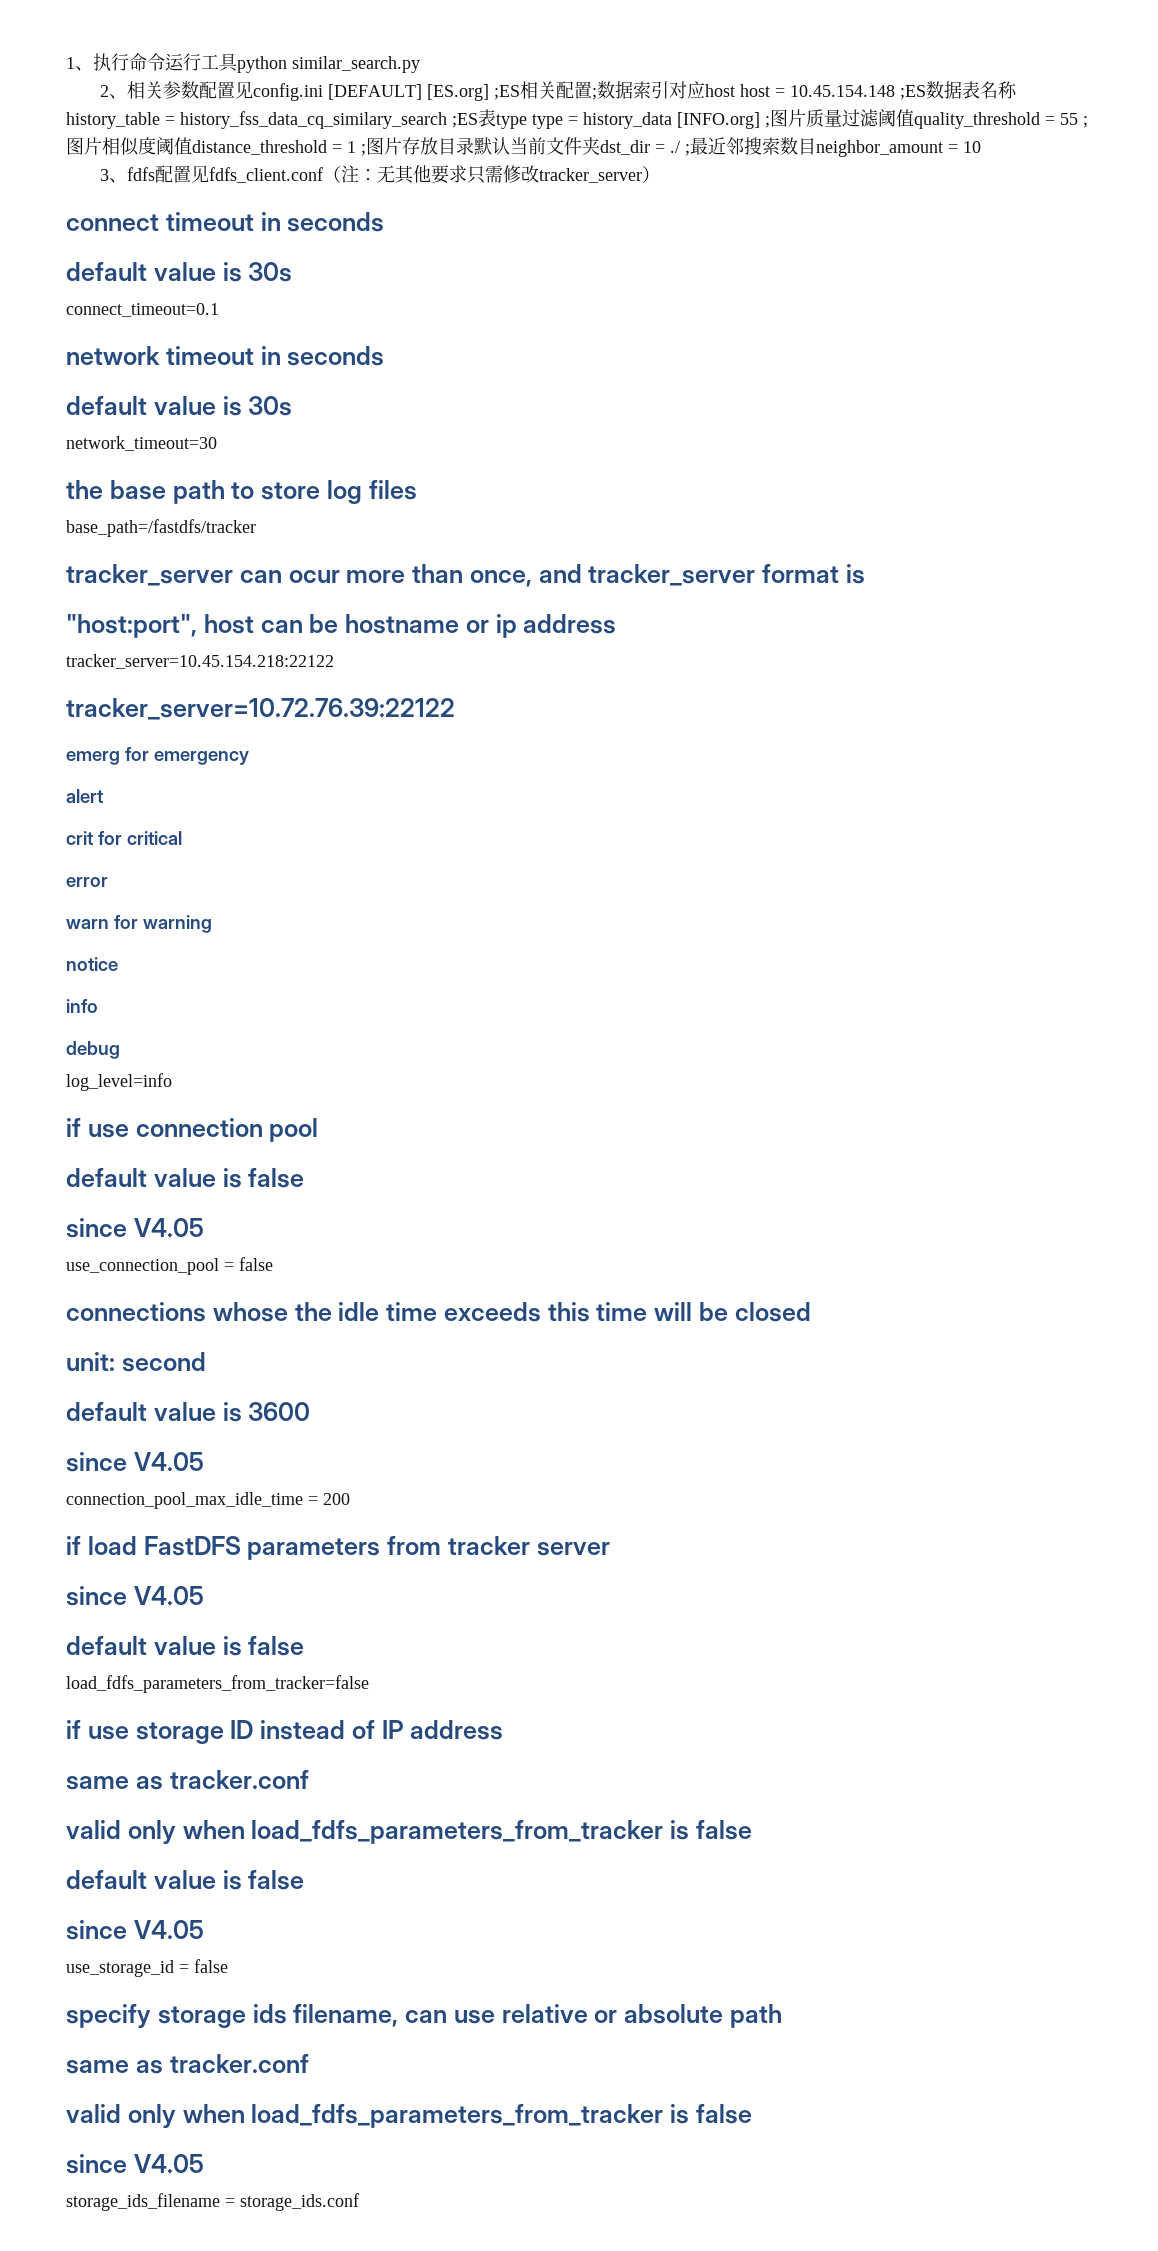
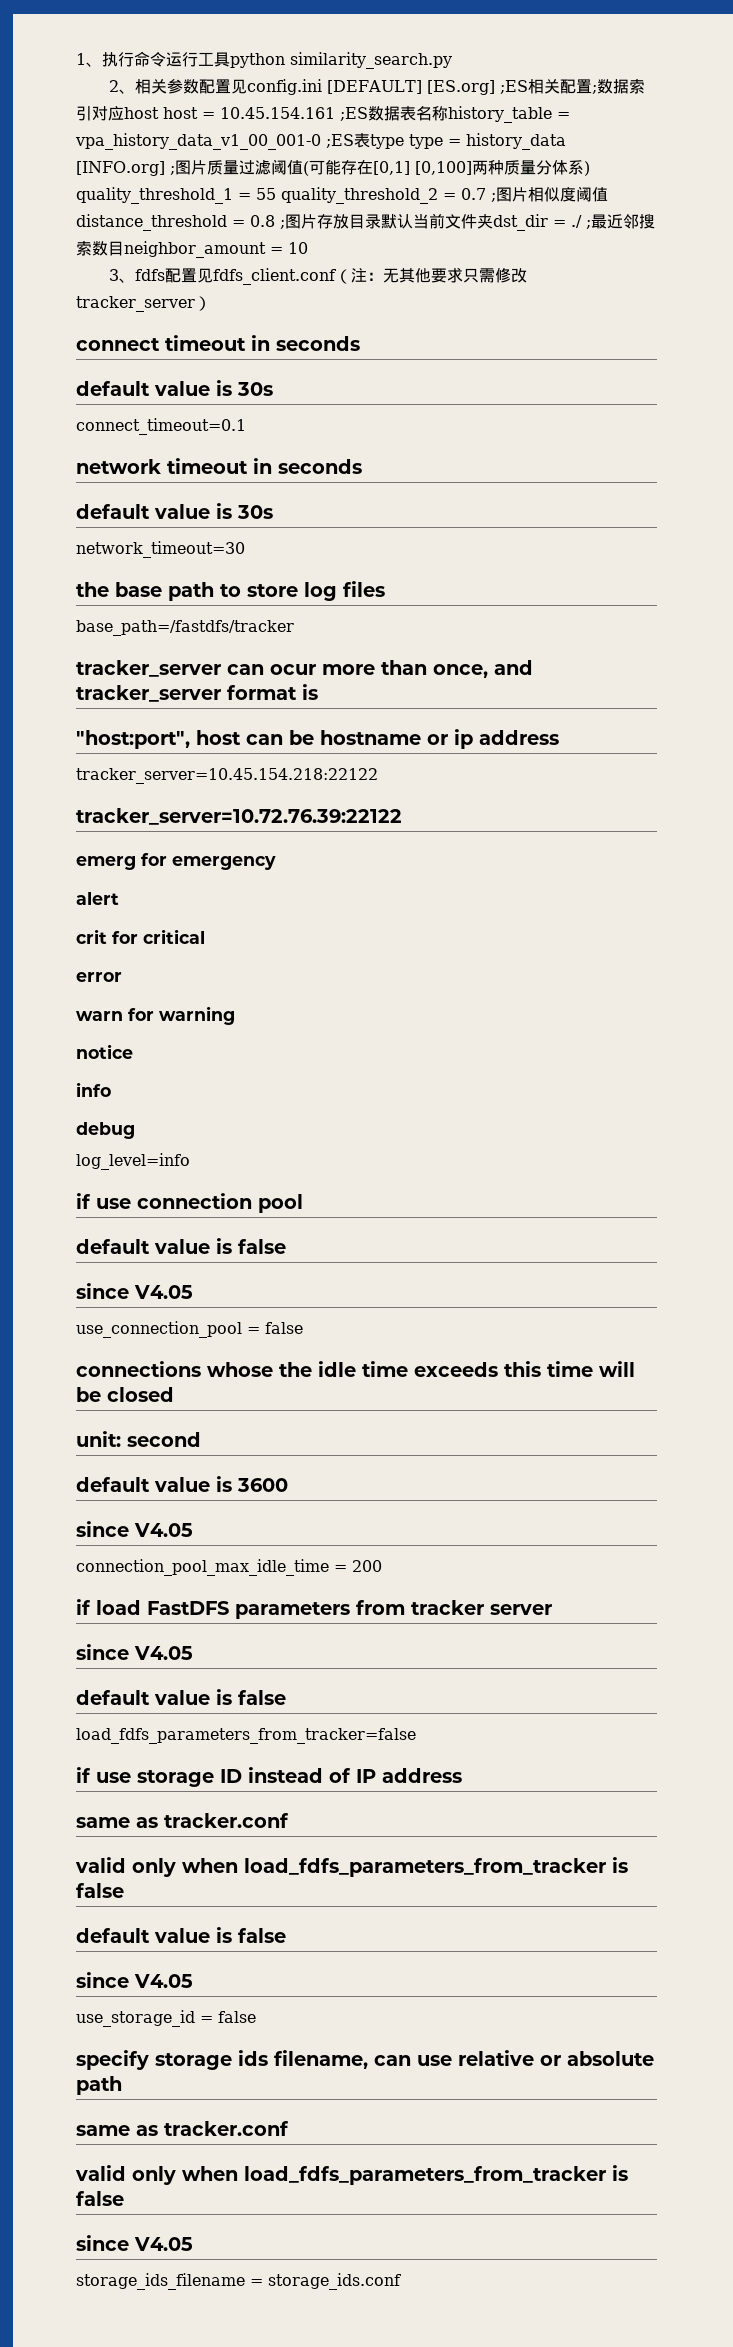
- 1、执行命令运行工具python similar_search.py
+ 1、执行命令运行工具python similarity_search.py
- 2、相关参数配置见config.ini [DEFAULT] [ES.org] ;ES相关配置;数据索引对应host host = 10.45.154.148 ;ES数据表名称history_table = history_fss_data_cq_similary_search ;ES表type type = history_data [INFO.org] ;图片质量过滤阈值quality_threshold = 55 ;图片相似度阈值distance_threshold = 1 ;图片存放目录默认当前文件夹dst_dir = ./ ;最近邻搜索数目neighbor_amount = 10
+ 2、相关参数配置见config.ini [DEFAULT] [ES.org] ;ES相关配置;数据索引对应host host = 10.45.154.161 ;ES数据表名称history_table = vpa_history_data_v1_00_001-0 ;ES表type type = history_data [INFO.org] ;图片质量过滤阈值(可能存在[0,1] [0,100]两种质量分体系) quality_threshold_1 = 55 quality_threshold_2 = 0.7 ;图片相似度阈值distance_threshold = 0.8 ;图片存放目录默认当前文件夹dst_dir = ./ ;最近邻搜索数目neighbor_amount = 10

